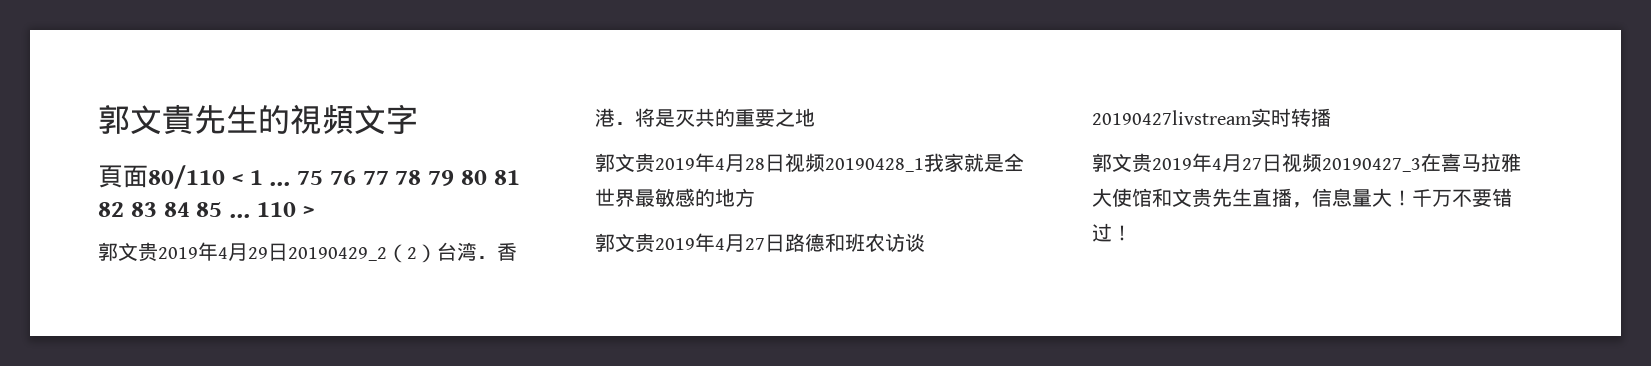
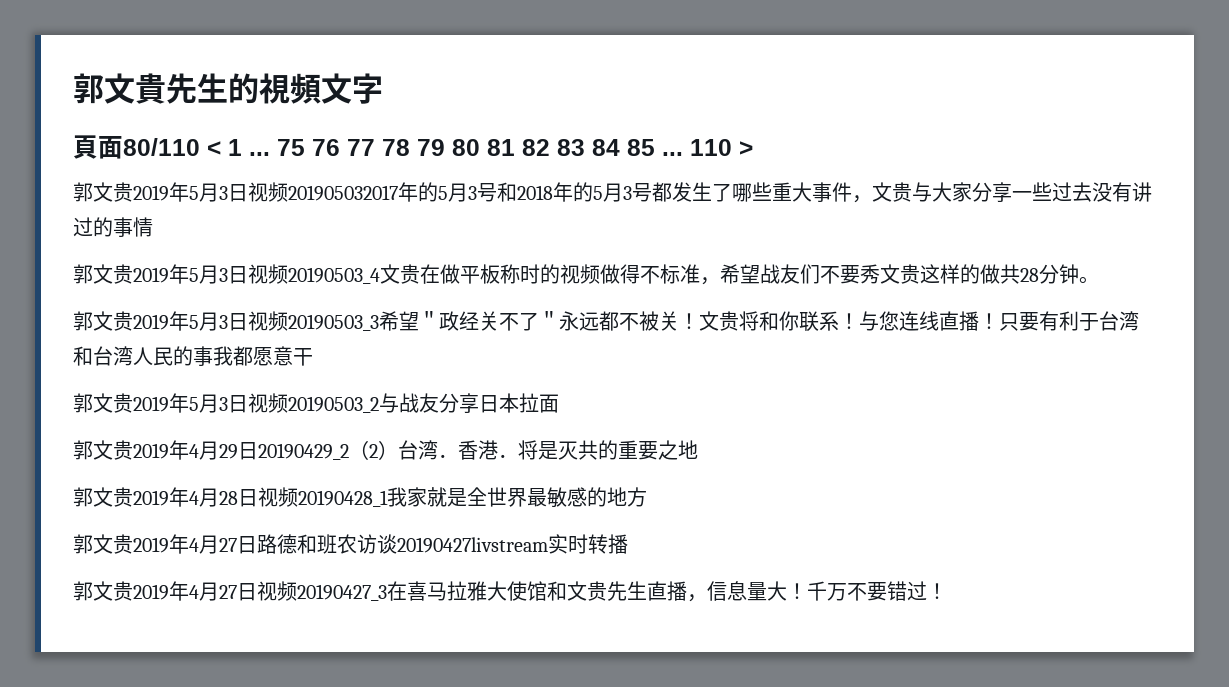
+ 郭文贵2019年5月3日视频201905032017年的5月3号和2018年的5月3号都发生了哪些重大事件，文贵与大家分享一些过去没有讲过的事情
+ 郭文贵2019年5月3日视频20190503_4文贵在做平板称时的视频做得不标准，希望战友们不要秀文贵这样的做共28分钟。
+ 郭文贵2019年5月3日视频20190503_3希望＂政经关不了＂永远都不被关！文贵将和你联系！与您连线直播！只要有利于台湾和台湾人民的事我都愿意干
+ 郭文贵2019年5月3日视频20190503_2与战友分享日本拉面

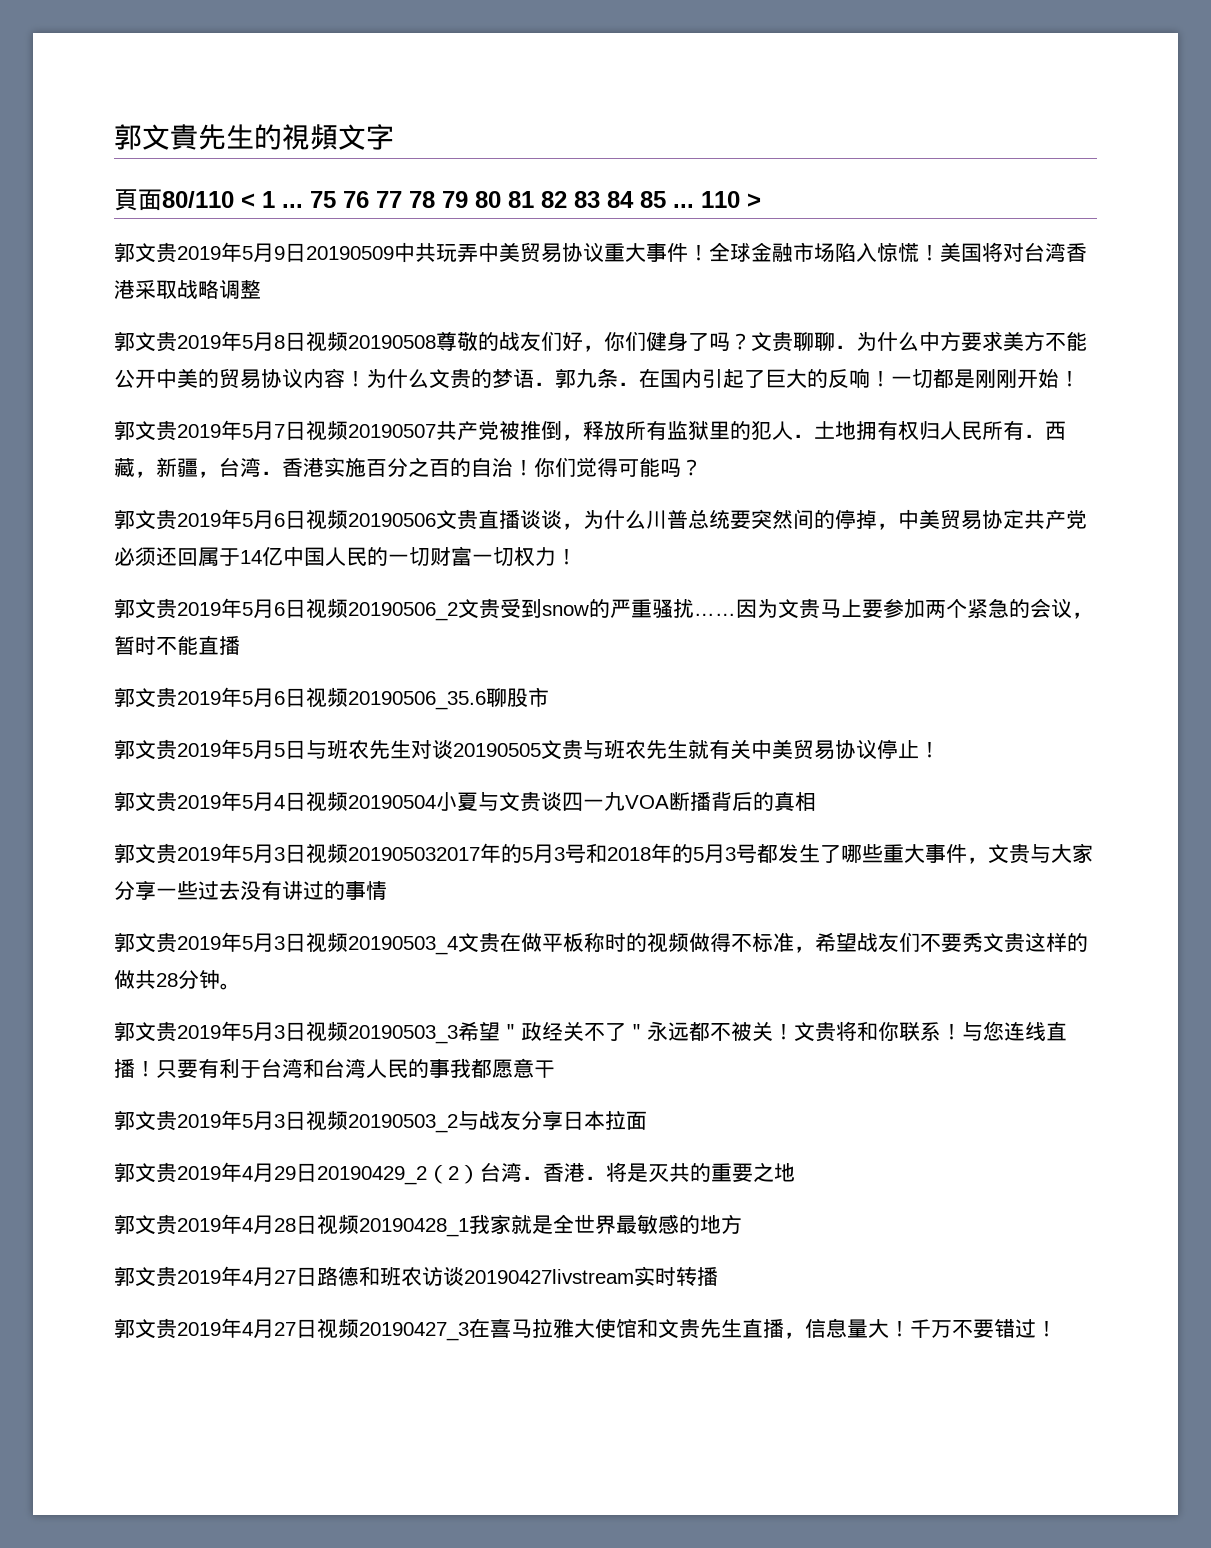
+ 郭文贵2019年5月9日20190509中共玩弄中美贸易协议重大事件！全球金融市场陷入惊慌！美国将对台湾香港采取战略调整
+ 郭文贵2019年5月8日视频20190508尊敬的战友们好，你们健身了吗？文贵聊聊．为什么中方要求美方不能公开中美的贸易协议内容！为什么文贵的梦语．郭九条．在国内引起了巨大的反响！一切都是刚刚开始！
+ 郭文贵2019年5月7日视频20190507共产党被推倒，释放所有监狱里的犯人．土地拥有权归人民所有．西藏，新疆，台湾．香港实施百分之百的自治！你们觉得可能吗？
+ 郭文贵2019年5月6日视频20190506文贵直播谈谈，为什么川普总统要突然间的停掉，中美贸易协定共产党必须还回属于14亿中国人民的一切财富一切权力！
+ 郭文贵2019年5月6日视频20190506_2文贵受到snow的严重骚扰……因为文贵马上要参加两个紧急的会议，暂时不能直播
+ 郭文贵2019年5月6日视频20190506_35.6聊股市
+ 郭文贵2019年5月5日与班农先生对谈20190505文贵与班农先生就有关中美贸易协议停止！
+ 郭文贵2019年5月4日视频20190504小夏与文贵谈四一九VOA断播背后的真相

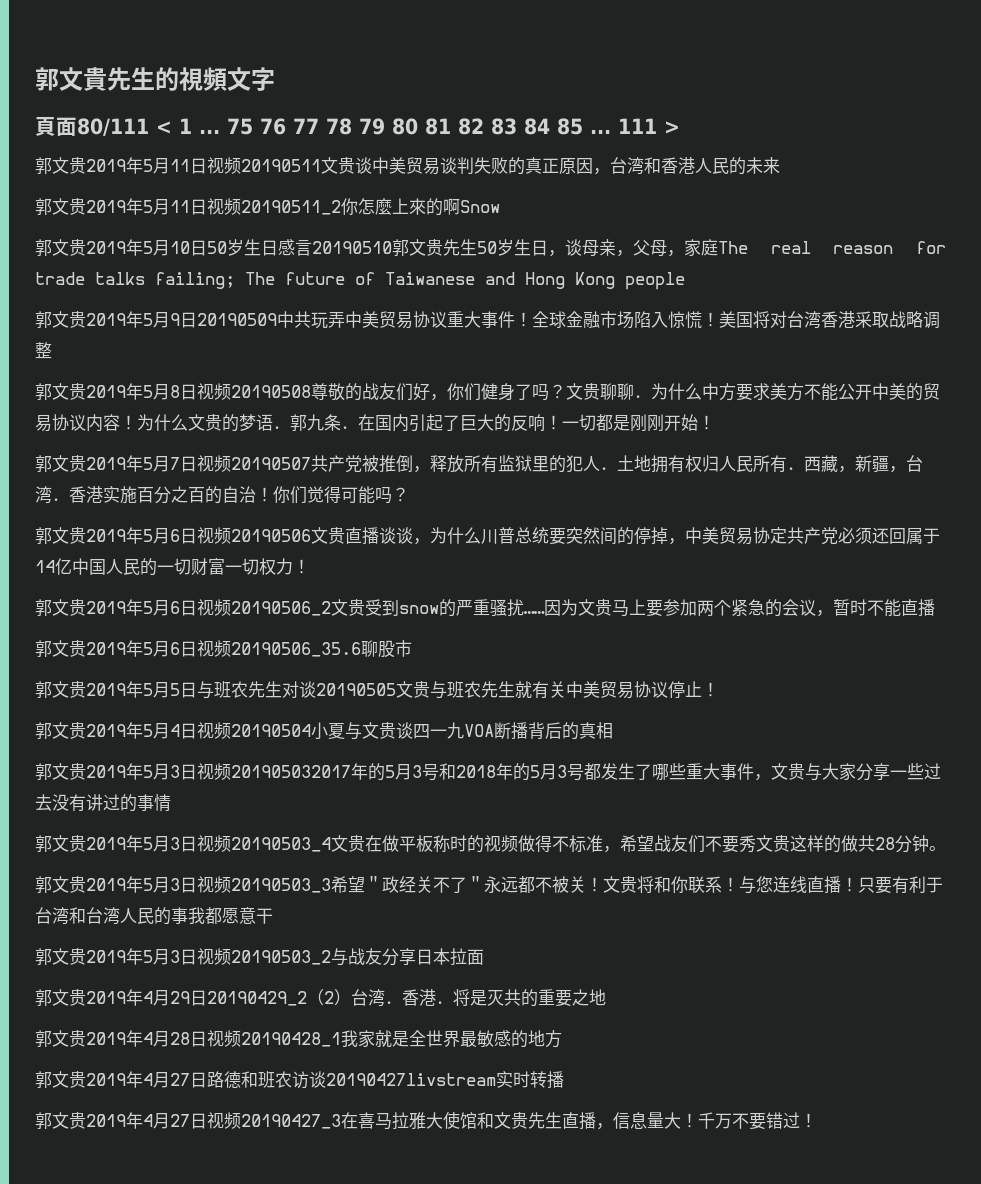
- 頁面80/110 < 1 ...
+ 頁面80/111 < 1 ...
- 110 >
+ 111 >
+ 郭文贵2019年5月11日视频20190511文贵谈中美贸易谈判失败的真正原因，台湾和香港人民的未来
+ 郭文贵2019年5月11日视频20190511_2你怎麼上來的啊Snow
+ 郭文贵2019年5月10日50岁生日感言20190510郭文贵先生50岁生日，谈母亲，父母，家庭The real reason for trade talks failing; The future of Taiwanese and Hong Kong people

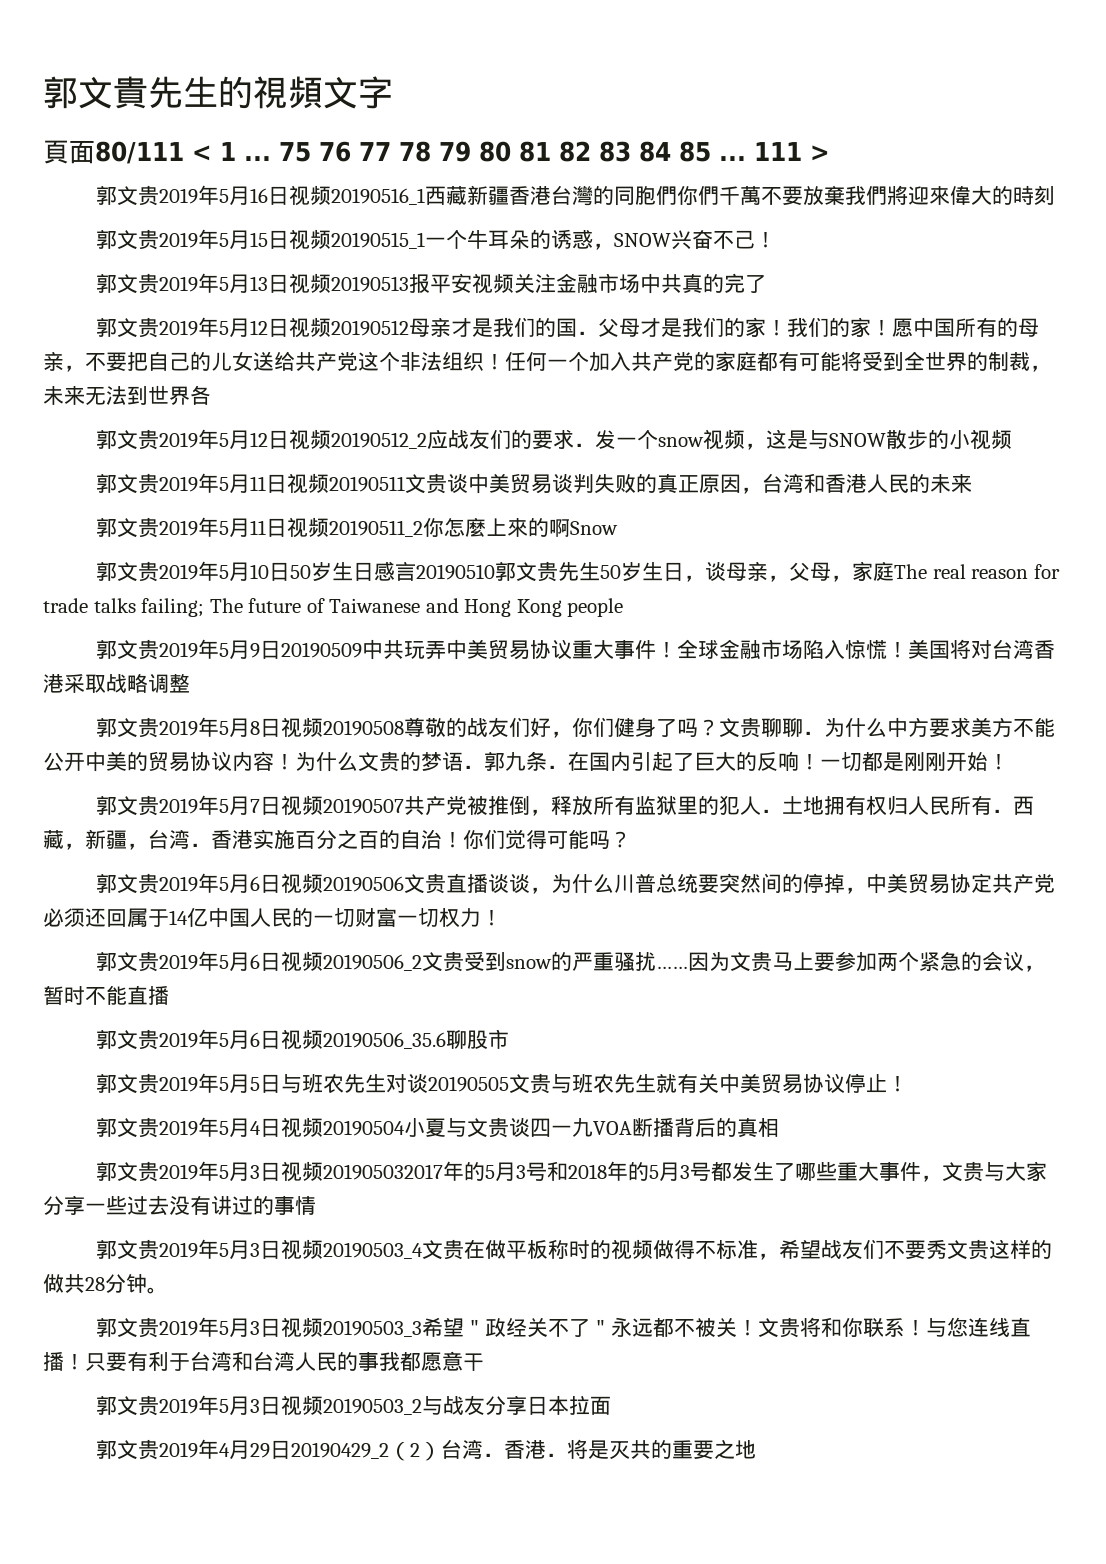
+ 郭文贵2019年5月16日视频20190516_1西藏新疆香港台灣的同胞們你們千萬不要放棄我們將迎來偉大的時刻
+ 郭文贵2019年5月15日视频20190515_1一个牛耳朵的诱惑，SNOW兴奋不己！
+ 郭文贵2019年5月13日视频20190513报平安视频关注金融市场中共真的完了
+ 郭文贵2019年5月12日视频20190512母亲才是我们的国．父母才是我们的家！我们的家！愿中国所有的母亲，不要把自己的儿女送给共产党这个非法组织！任何一个加入共产党的家庭都有可能将受到全世界的制裁，未来无法到世界各
+ 郭文贵2019年5月12日视频20190512_2应战友们的要求．发一个snow视频，这是与SNOW散步的小视频
- 郭文贵2019年4月28日视频20190428_1我家就是全世界最敏感的地方
- 郭文贵2019年4月27日路德和班农访谈20190427livstream实时转播
- 郭文贵2019年4月27日视频20190427_3在喜马拉雅大使馆和文贵先生直播，信息量大！千万不要错过！

